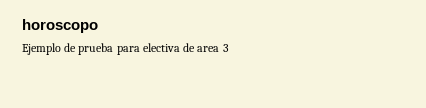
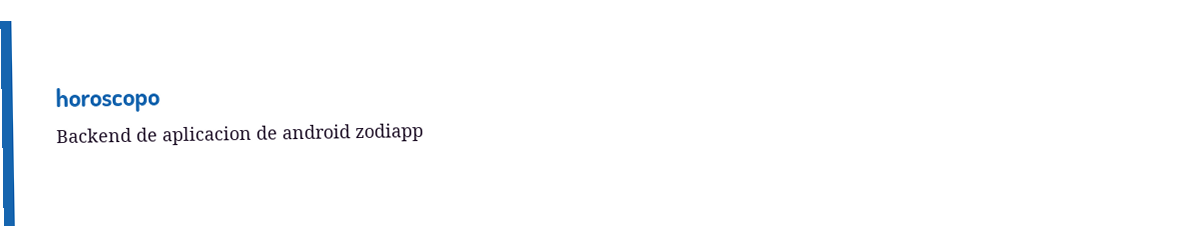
- Ejemplo de prueba para electiva de area 3
+ Backend de aplicacion de android zodiapp

